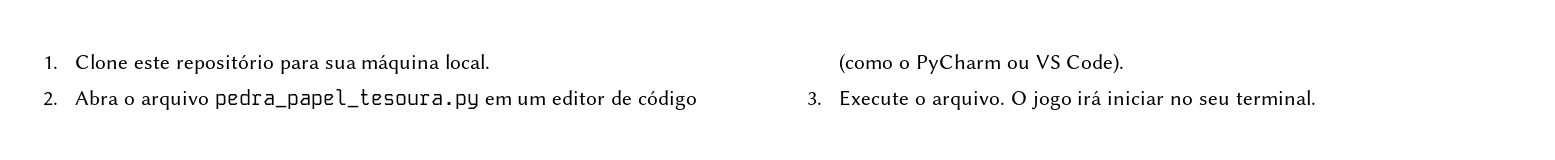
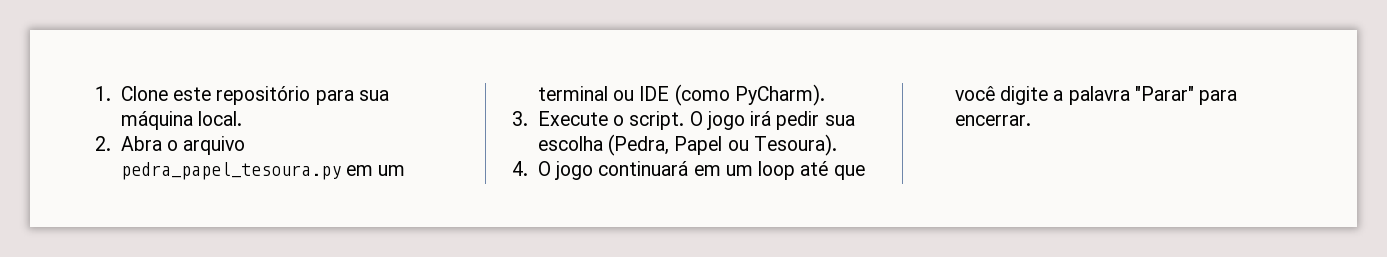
- 2. Abra o arquivo pedra_papel_tesoura.py em um editor de código (como o PyCharm ou VS Code).
+ 2. Abra o arquivo pedra_papel_tesoura.py em um terminal ou IDE (como PyCharm).
- 3. Execute o arquivo.
+ 3. Execute o script.
- O jogo irá iniciar no seu terminal.
+ O jogo irá pedir sua escolha (Pedra, Papel ou Tesoura).
+ 4. O jogo continuará em um loop até que você digite a palavra "Parar" para encerrar.

